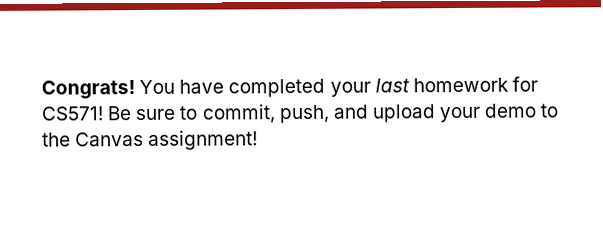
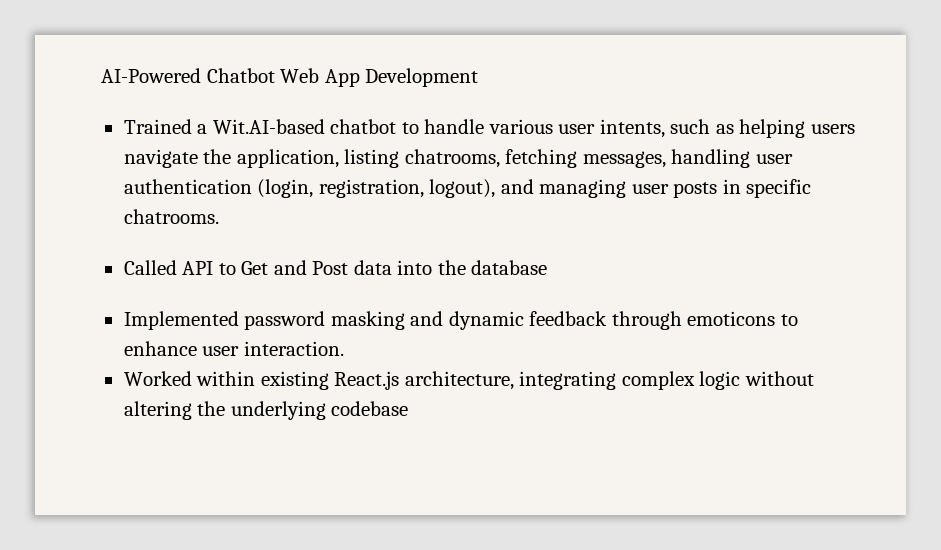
- Congrats! You have completed your last homework for CS571! Be sure to commit, push, and upload your demo to the Canvas assignment!
+ AI-Powered Chatbot Web App Development
+ Trained a Wit.AI-based chatbot to handle various user intents, such as helping users navigate the application, listing chatrooms, fetching messages, handling user authentication (login, registration, logout), and managing user posts in specific chatrooms.
+ Called API to Get and Post data into the database
+ Implemented password masking and dynamic feedback through emoticons to enhance user interaction.
+ Worked within existing React.js architecture, integrating complex logic without altering the underlying codebase

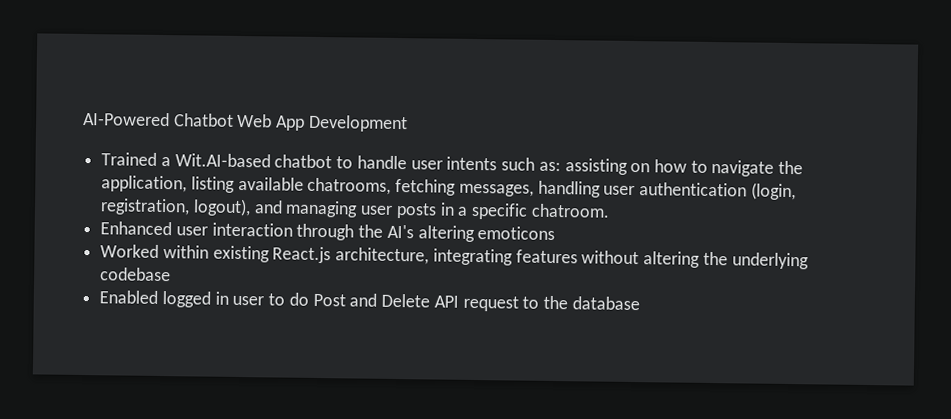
- Trained a Wit.AI-based chatbot to handle various user intents, such as helping users navigate the application, listing chatrooms, fetching messages, handling user authentication (login, registration, logout), and managing user posts in specific chatrooms.
- Called API to Get and Post data into the database
- Implemented password masking and dynamic feedback through emoticons to enhance user interaction.
+ Trained a Wit.AI-based chatbot to handle user intents such as: assisting on how to navigate the application, listing available chatrooms, fetching messages, handling user authentication (login, registration, logout), and managing user posts in a specific chatroom.
+ Enhanced user interaction through the AI's altering emoticons
- Worked within existing React.js architecture, integrating complex logic without altering the underlying codebase
+ Worked within existing React.js architecture, integrating features without altering the underlying codebase
+ Enabled logged in user to do Post and Delete API request to the database

